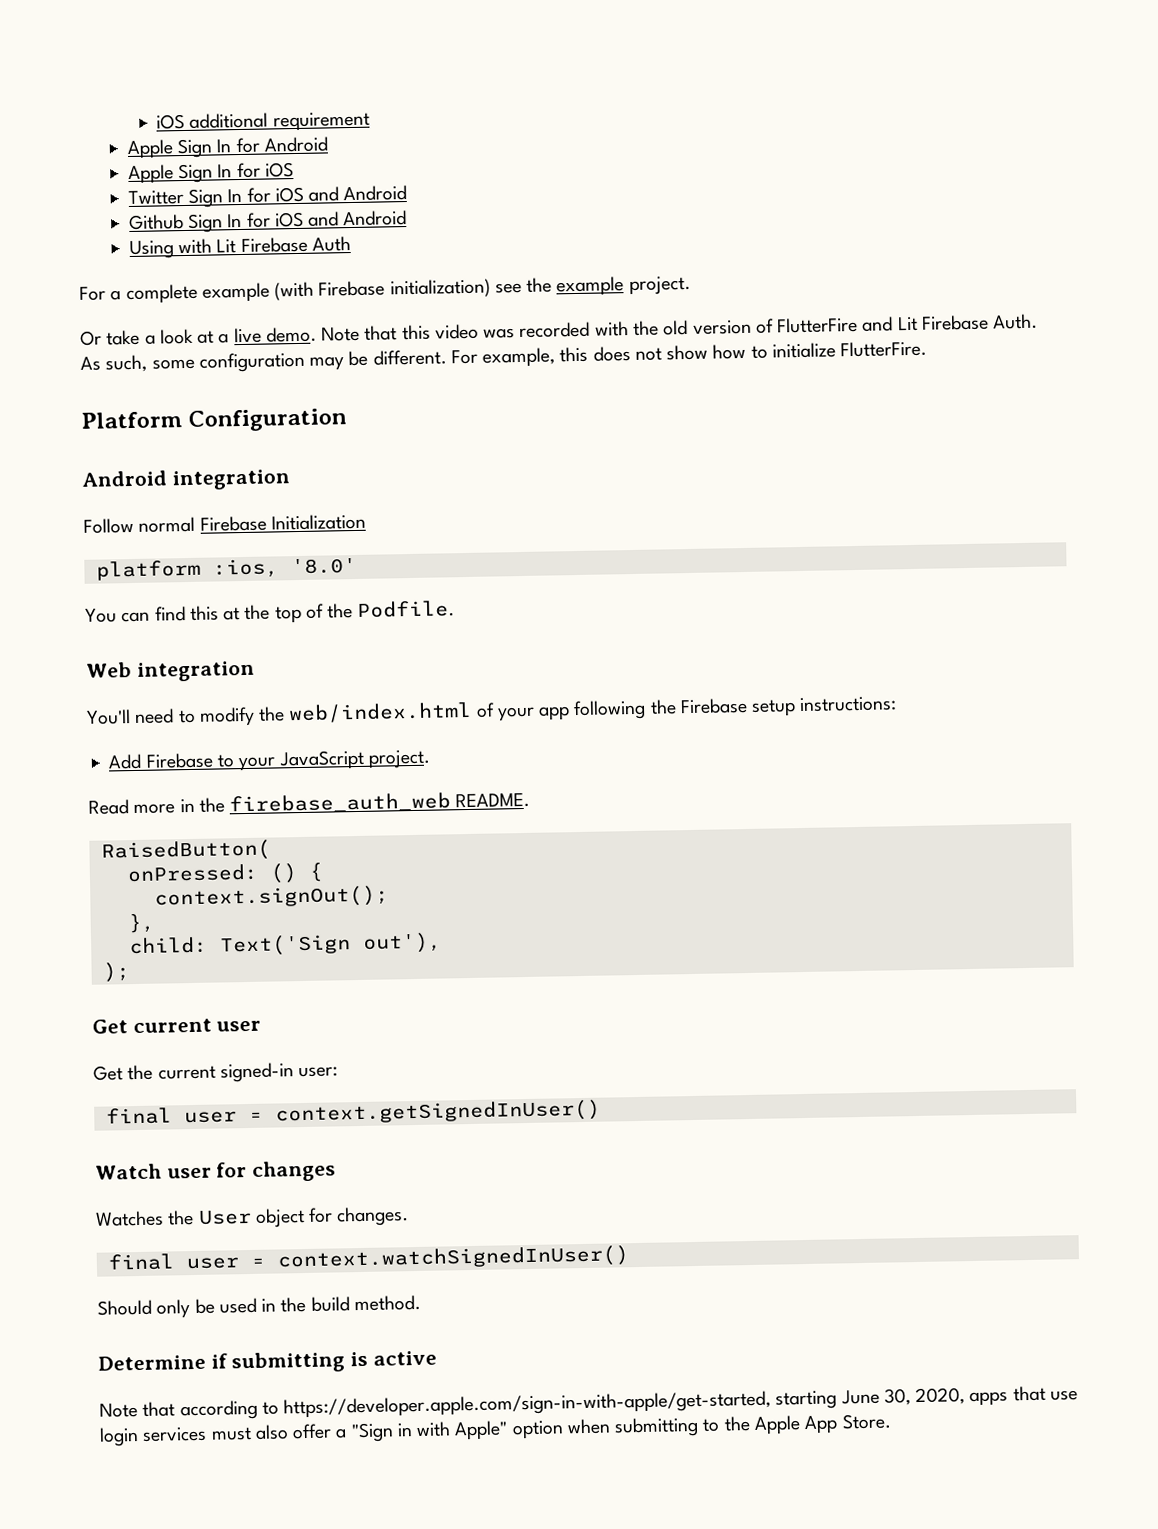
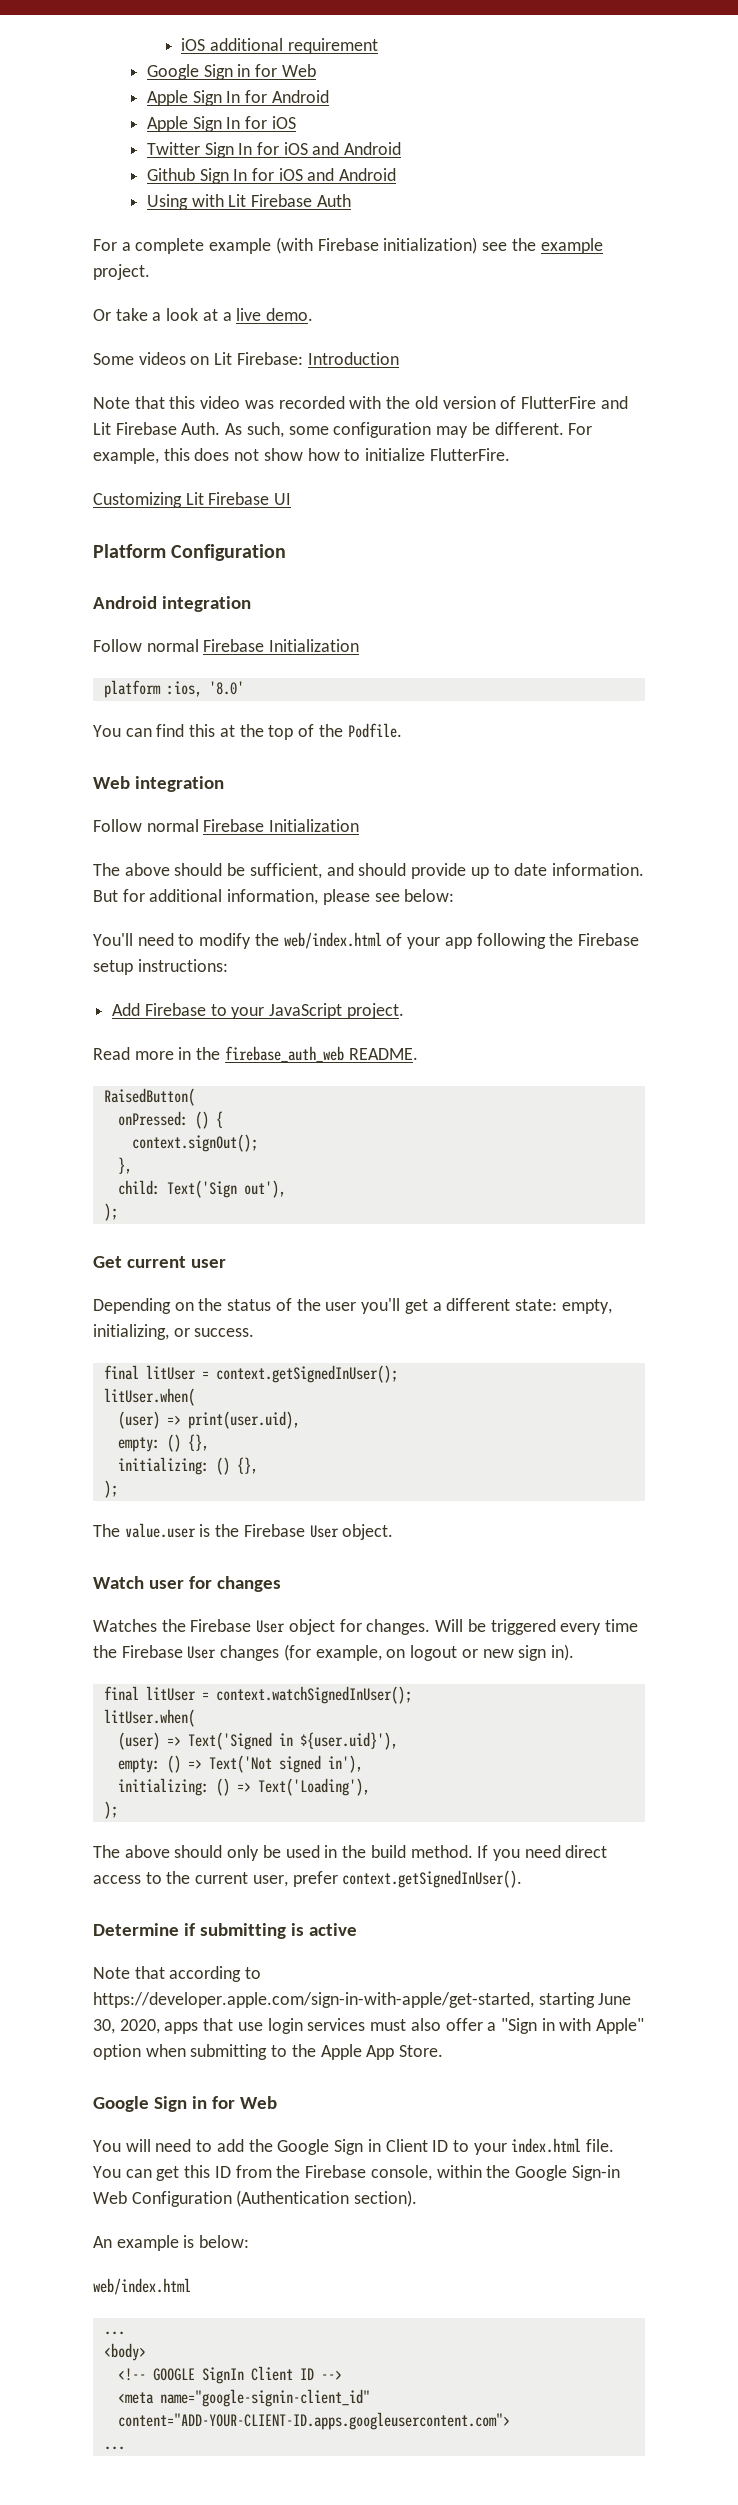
  iOS additional requirement
+ Google Sign in for Web
- Or take a look at a live demo. Note that this video was recorded with the old version of FlutterFire and Lit Firebase Auth.
+ Or take a look at a live demo.
+ Some videos on Lit Firebase: Introduction
+ Note that this video was recorded with the old version of FlutterFire and Lit Firebase Auth.
+ Customizing Lit Firebase UI
  Web integration
+ Follow normal Firebase Initialization
+ The above should be sufficient, and should provide up to date information. But for additional information, please see below:
- Get the current signed-in user:
- final user = context.getSignedInUser()
+ Depending on the status of the user you'll get a different state: empty, initializing, or success.
+ final litUser = context.getSignedInUser();
+ litUser.when(
+ (user) => print(user.uid),
+ empty: () {},
+ initializing: () {},
+ );
+ The value.user is the Firebase User object.
- Watches the User object for changes.
- final user = context.watchSignedInUser()
- Should only be used in the build method.
+ Watches the Firebase User object for changes. Will be triggered every time the Firebase User changes (for example, on logout or new sign in).
+ final litUser = context.watchSignedInUser();
+ litUser.when(
+ (user) => Text('Signed in ${user.uid}'),
+ empty: () => Text('Not signed in'),
+ initializing: () => Text('Loading'),
+ );
+ The above should only be used in the build method. If you need direct access to the current user, prefer context.getSignedInUser().
  Note that according to https://developer.apple.com/sign-in-with-apple/get-started, starting June 30, 2020, apps that use login services must also offer a "Sign in with Apple" option when submitting to the Apple App Store.
+ Google Sign in for Web
+ You will need to add the Google Sign in Client ID to your index.html file. You can get this ID from the Firebase console, within the Google Sign-in Web Configuration (Authentication section).
+ An example is below:
+ web/index.html
+ ...
+ <body>
+ <!-- GOOGLE SignIn Client ID -->
+ <meta name="google-signin-client_id" content="ADD-YOUR-CLIENT-ID.apps.googleusercontent.com">
+ ...

